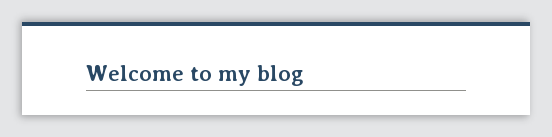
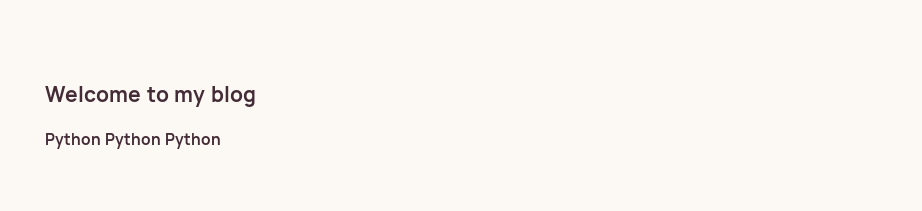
+ Python Python Python

